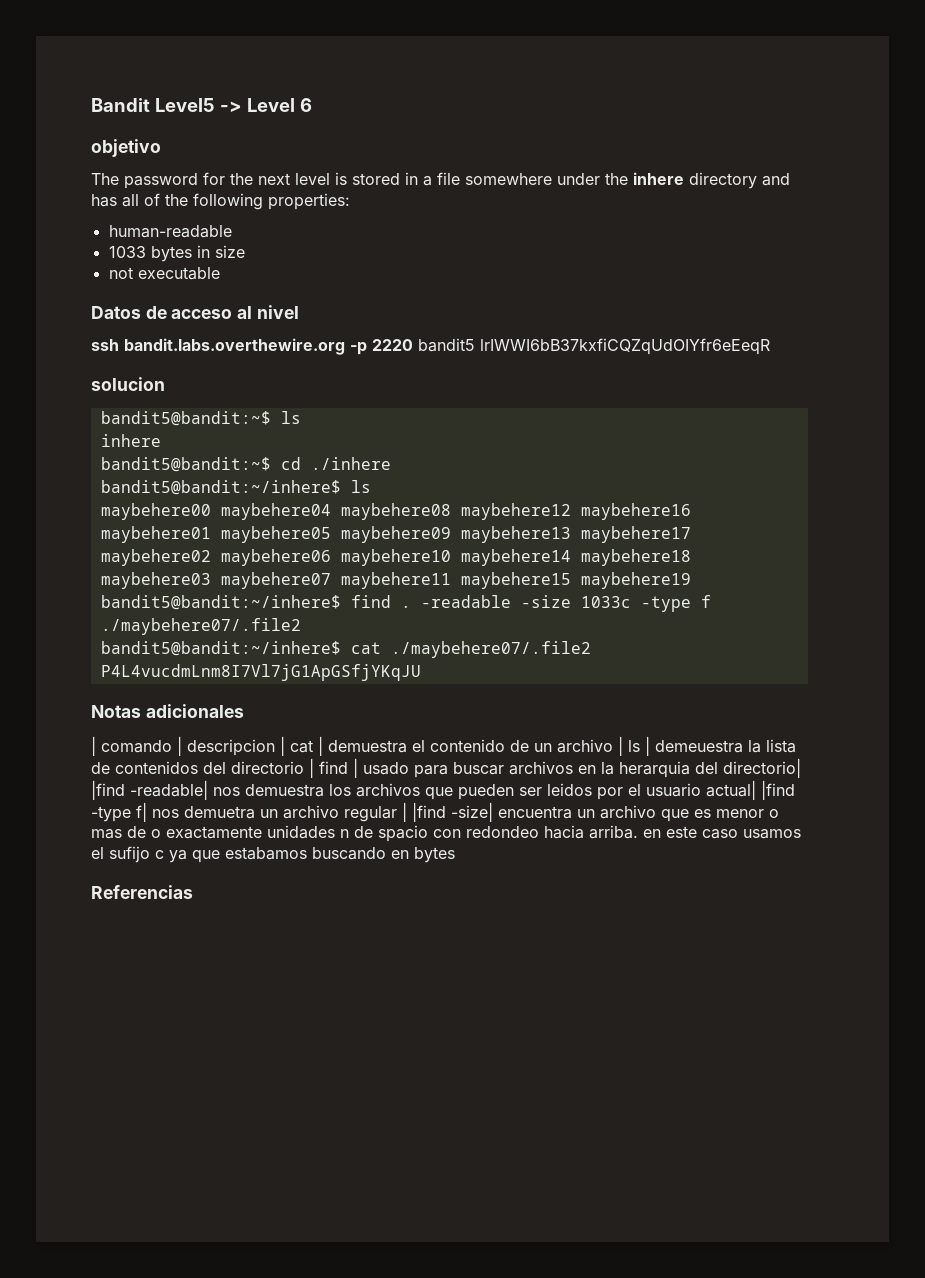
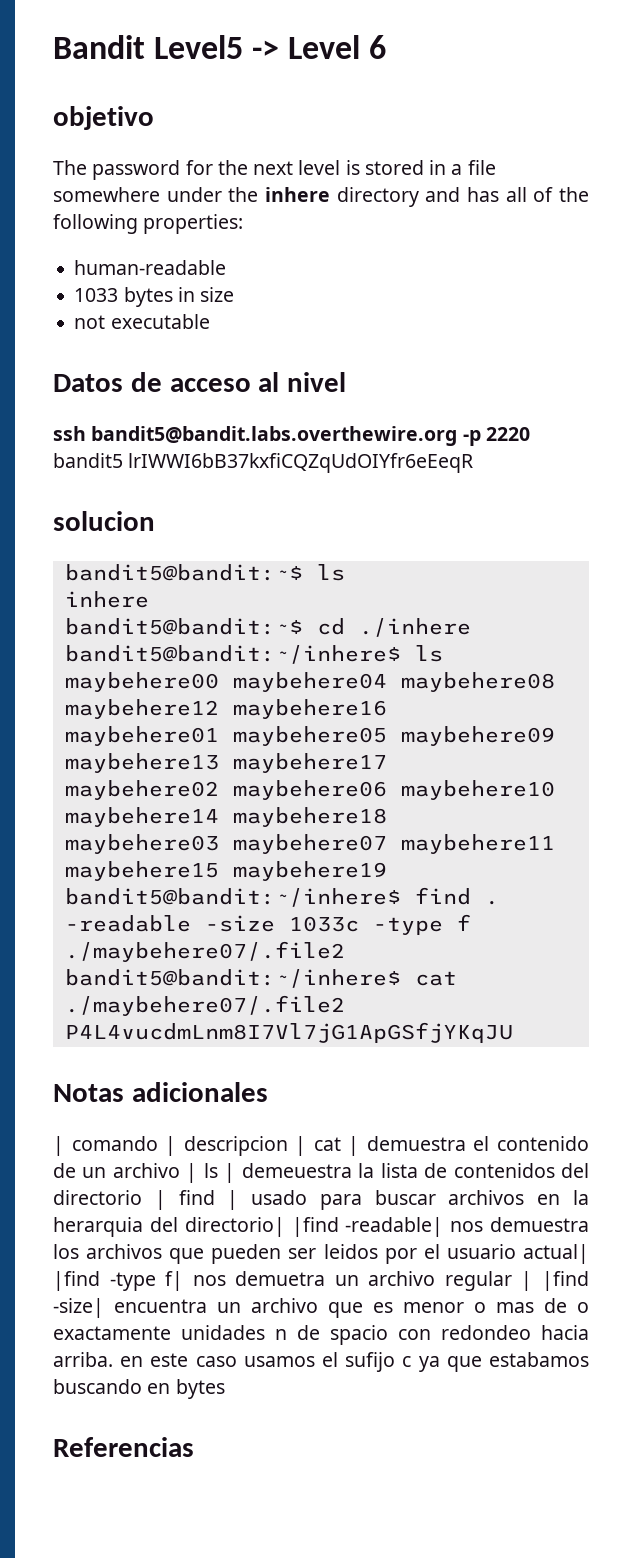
- ssh bandit.labs.overthewire.org -p 2220 bandit5 lrIWWI6bB37kxfiCQZqUdOIYfr6eEeqR
+ ssh bandit5@bandit.labs.overthewire.org -p 2220 bandit5 lrIWWI6bB37kxfiCQZqUdOIYfr6eEeqR

